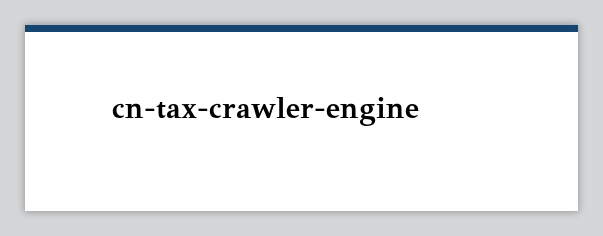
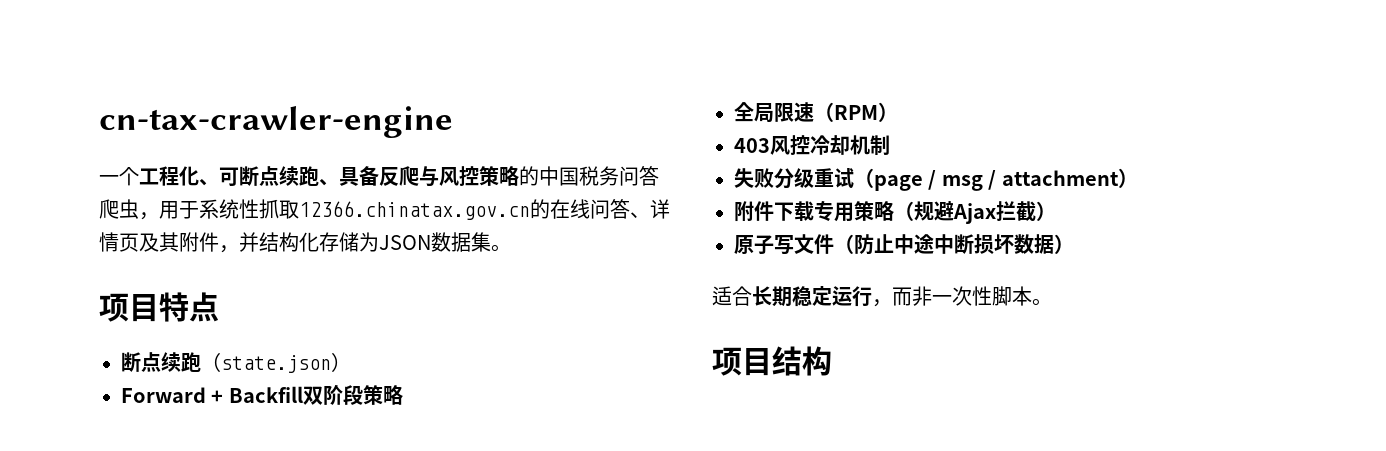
+ 一个工程化、可断点续跑、具备反爬与风控策略的中国税务问答爬虫，用于系统性抓取12366.chinatax.gov.cn的在线问答、详情页及其附件，并结构化存储为JSON数据集。
+ 项目特点
+ 断点续跑（state.json）
+ Forward + Backfill双阶段策略
+ 全局限速（RPM）
+ 403风控冷却机制
+ 失败分级重试（page / msg / attachment）
+ 附件下载专用策略（规避Ajax拦截）
+ 原子写文件（防止中途中断损坏数据）
+ 适合长期稳定运行，而非一次性脚本。
+ 项目结构

